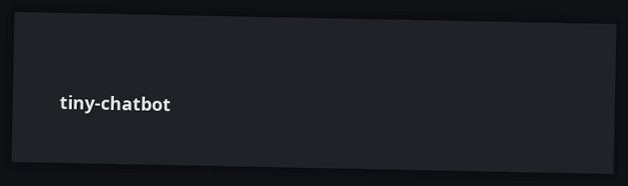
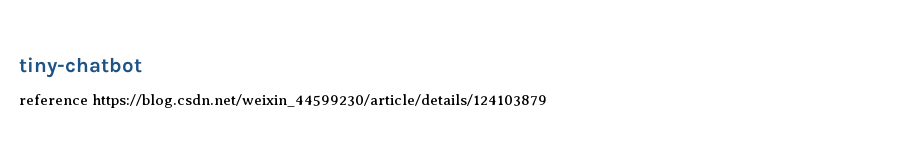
+ reference https://blog.csdn.net/weixin_44599230/article/details/124103879

